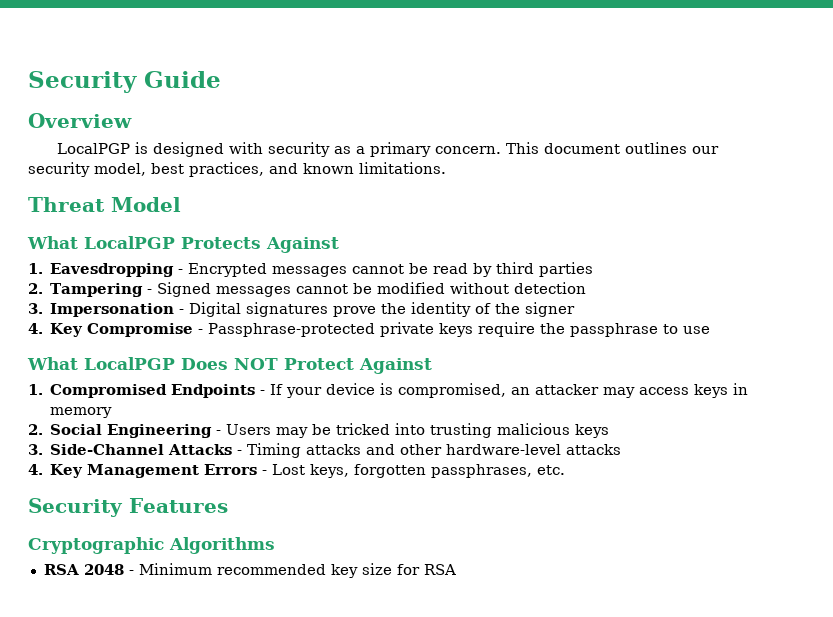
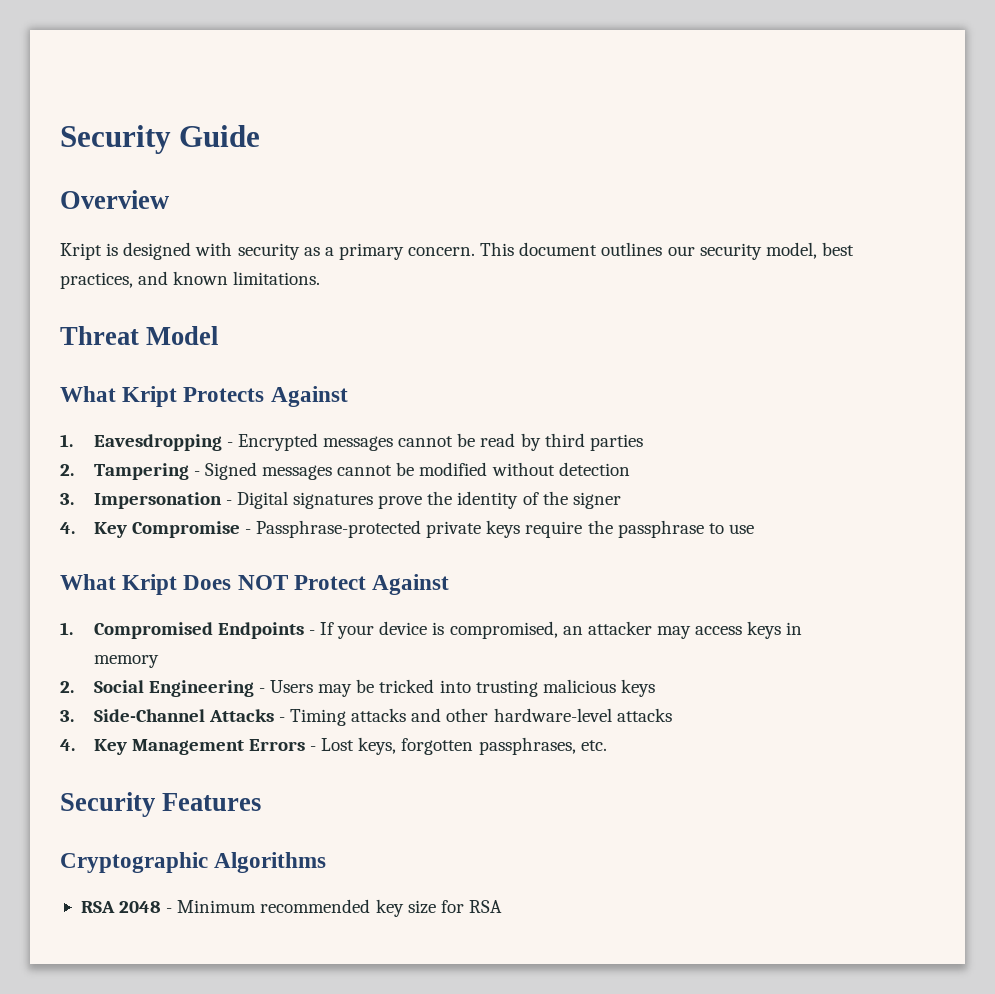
- LocalPGP is designed with security as a primary concern.
+ Kript is designed with security as a primary concern.
- What LocalPGP Protects Against
+ What Kript Protects Against
- What LocalPGP Does NOT Protect Against
+ What Kript Does NOT Protect Against

